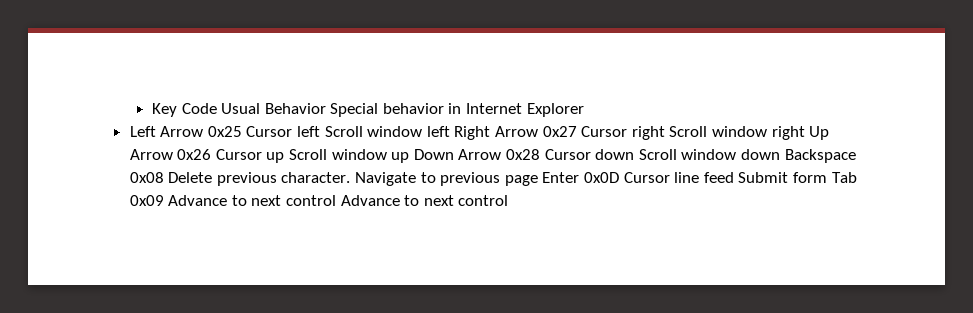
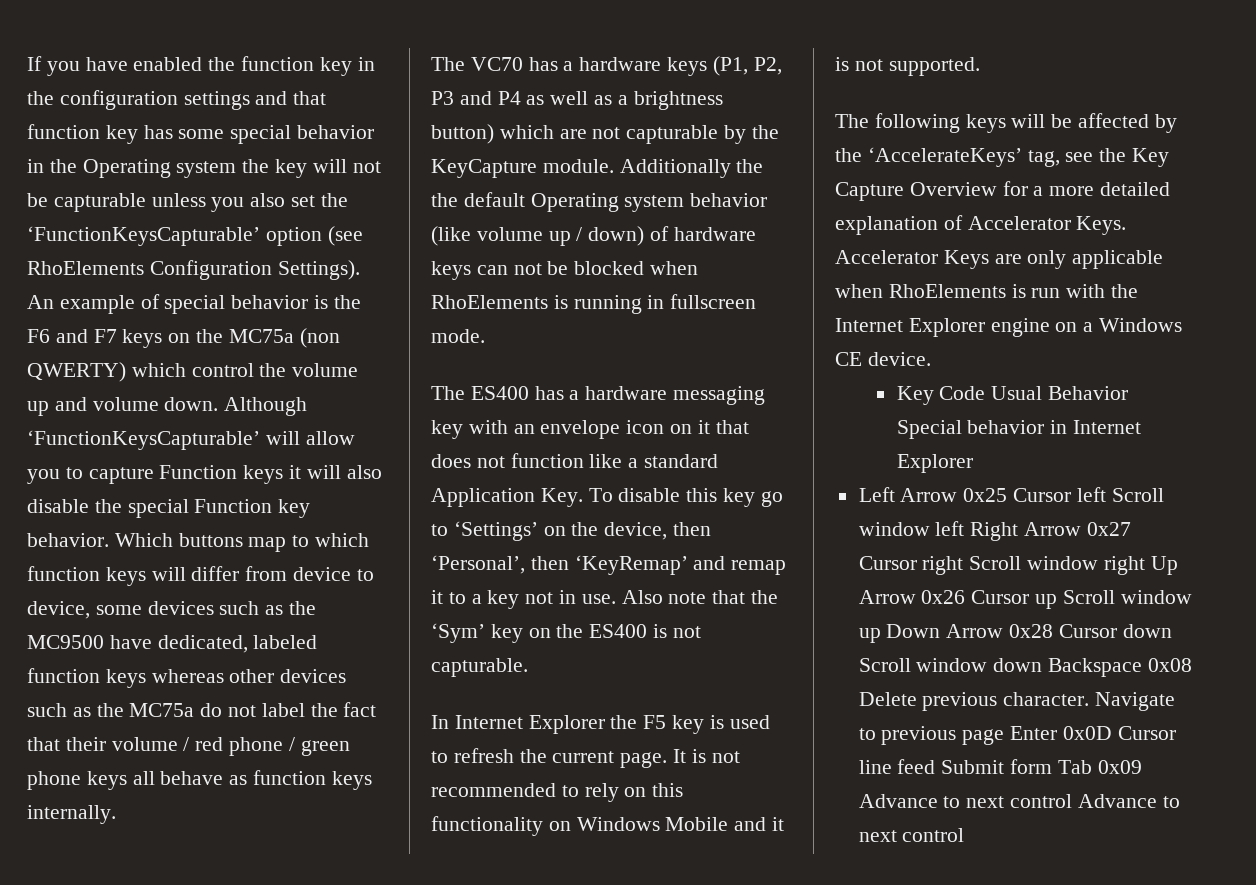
+ If you have enabled the function key in the configuration settings and that function key has some special behavior in the Operating system the key will not be capturable unless you also set the ‘FunctionKeysCapturable’ option (see RhoElements Configuration Settings). An example of special behavior is the F6 and F7 keys on the MC75a (non QWERTY) which control the volume up and volume down. Although ‘FunctionKeysCapturable’ will allow you to capture Function keys it will also disable the special Function key behavior. Which buttons map to which function keys will differ from device to device, some devices such as the MC9500 have dedicated, labeled function keys whereas other devices such as the MC75a do not label the fact that their volume / red phone / green phone keys all behave as function keys internally.
+ The VC70 has a hardware keys (P1, P2, P3 and P4 as well as a brightness button) which are not capturable by the KeyCapture module. Additionally the the default Operating system behavior (like volume up / down) of hardware keys can not be blocked when RhoElements is running in fullscreen mode.
+ The ES400 has a hardware messaging key with an envelope icon on it that does not function like a standard Application Key. To disable this key go to ‘Settings’ on the device, then ‘Personal’, then ‘KeyRemap’ and remap it to a key not in use. Also note that the ‘Sym’ key on the ES400 is not capturable.
+ In Internet Explorer the F5 key is used to refresh the current page. It is not recommended to rely on this functionality on Windows Mobile and it is not supported.
+ The following keys will be affected by the ‘AccelerateKeys’ tag, see the Key Capture Overview for a more detailed explanation of Accelerator Keys. Accelerator Keys are only applicable when RhoElements is run with the Internet Explorer engine on a Windows CE device.

